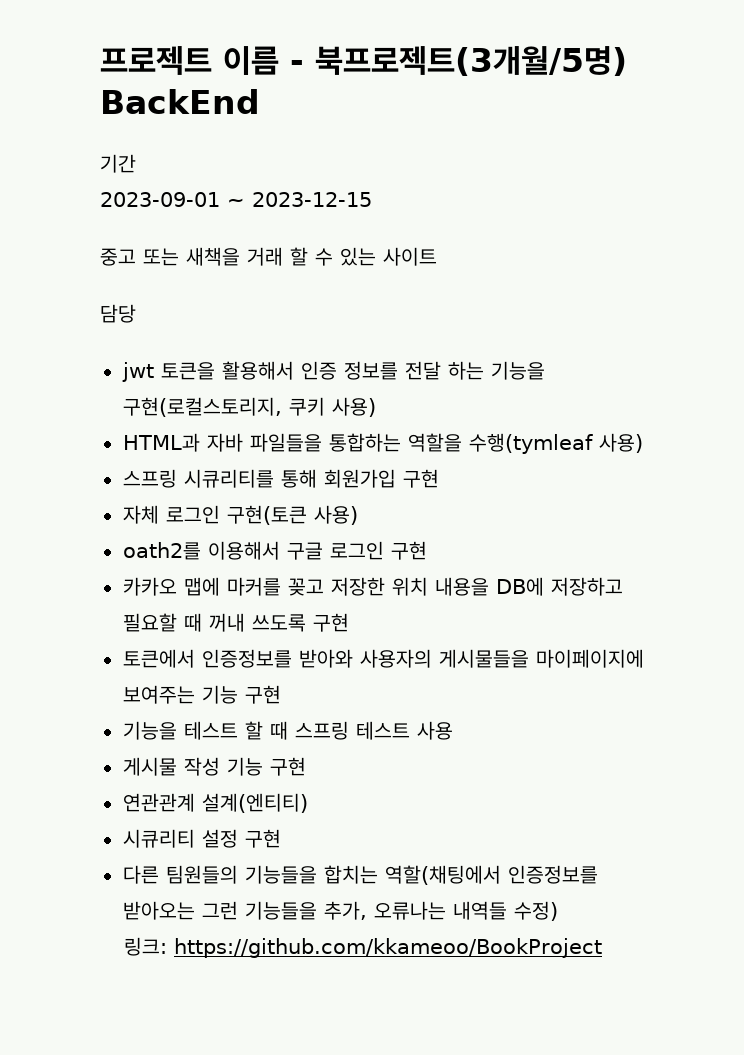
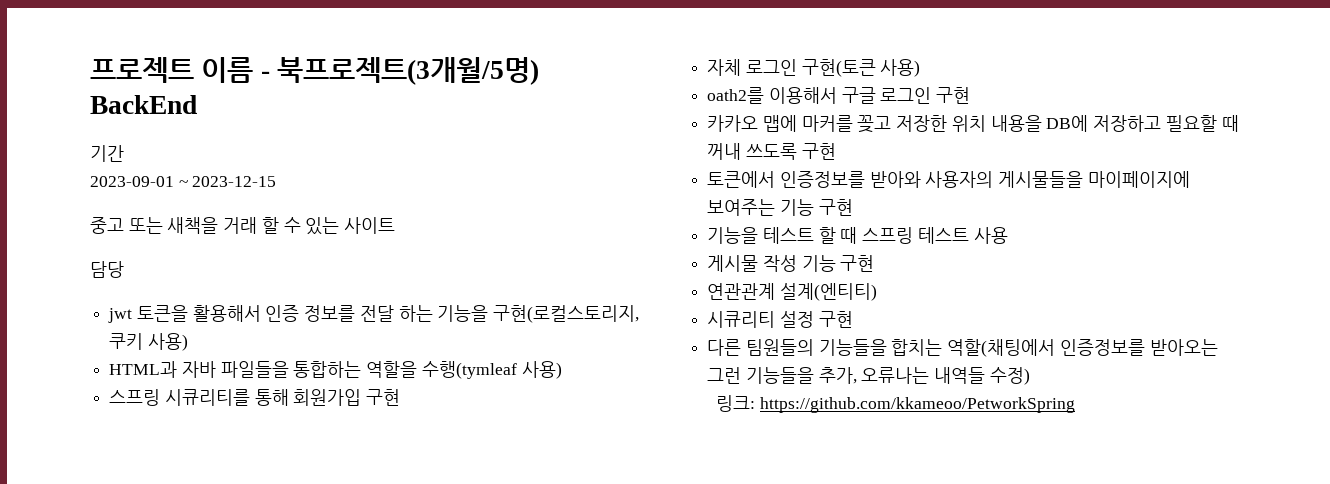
- 링크: https://github.com/kkameoo/BookProject
+ 링크: https://github.com/kkameoo/PetworkSpring

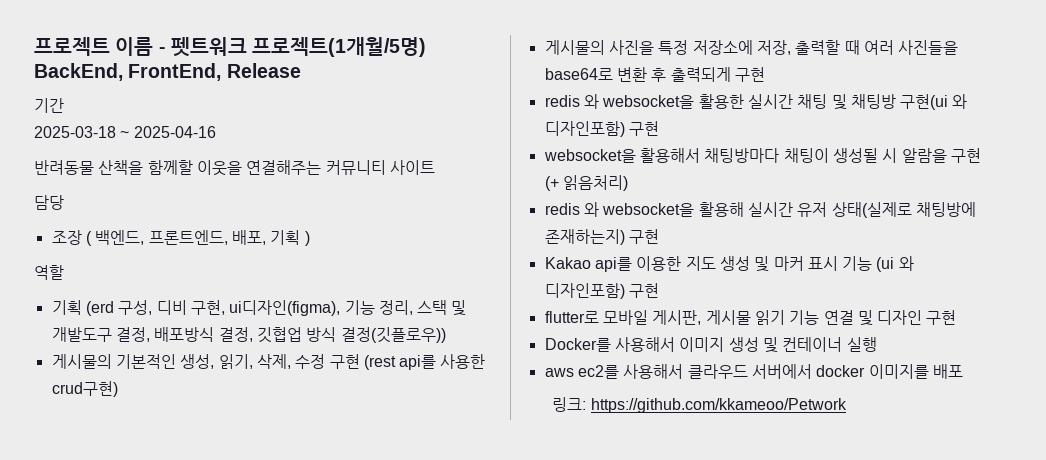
- 프로젝트 이름 - 북프로젝트(3개월/5명) BackEnd
+ 프로젝트 이름 - 펫트워크 프로젝트(1개월/5명) BackEnd, FrontEnd, Release
  기간
- 2023-09-01 ~ 2023-12-15
- 중고 또는 새책을 거래 할 수 있는 사이트
+ 2025-03-18 ~ 2025-04-16
+ 반려동물 산책을 함께할 이웃을 연결해주는 커뮤니티 사이트
  담당
- jwt 토큰을 활용해서 인증 정보를 전달 하는 기능을 구현(로컬스토리지, 쿠키 사용)
- HTML과 자바 파일들을 통합하는 역할을 수행(tymleaf 사용)
- 스프링 시큐리티를 통해 회원가입 구현
- 자체 로그인 구현(토큰 사용)
- oath2를 이용해서 구글 로그인 구현
- 카카오 맵에 마커를 꽂고 저장한 위치 내용을 DB에 저장하고 필요할 때 꺼내 쓰도록 구현
- 토큰에서 인증정보를 받아와 사용자의 게시물들을 마이페이지에 보여주는 기능 구현
- 기능을 테스트 할 때 스프링 테스트 사용
- 게시물 작성 기능 구현
- 연관관계 설계(엔티티)
- 시큐리티 설정 구현
- 다른 팀원들의 기능들을 합치는 역할(채팅에서 인증정보를 받아오는 그런 기능들을 추가, 오류나는 내역들 수정)
+ 조장 ( 백엔드, 프론트엔드, 배포, 기획 )
+ 역할
+ 기획 (erd 구성, 디비 구현, ui디자인(figma), 기능 정리, 스택 및 개발도구 결정, 배포방식 결정, 깃협업 방식 결정(깃플로우))
+ 게시물의 기본적인 생성, 읽기, 삭제, 수정 구현 (rest api를 사용한 crud구현)
+ 게시물의 사진을 특정 저장소에 저장, 출력할 때 여러 사진들을 base64로 변환 후 출력되게 구현
+ redis 와 websocket을 활용한 실시간 채팅 및 채팅방 구현(ui 와 디자인포함) 구현
+ websocket을 활용해서 채팅방마다 채팅이 생성될 시 알람을 구현 (+ 읽음처리)
+ redis 와 websocket을 활용해 실시간 유저 상태(실제로 채팅방에 존재하는지) 구현
+ Kakao api를 이용한 지도 생성 및 마커 표시 기능 (ui 와 디자인포함) 구현
+ flutter로 모바일 게시판, 게시물 읽기 기능 연결 및 디자인 구현
+ Docker를 사용해서 이미지 생성 및 컨테이너 실행
+ aws ec2를 사용해서 클라우드 서버에서 docker 이미지를 배포
- 링크: https://github.com/kkameoo/PetworkSpring
+ 링크: https://github.com/kkameoo/Petwork

